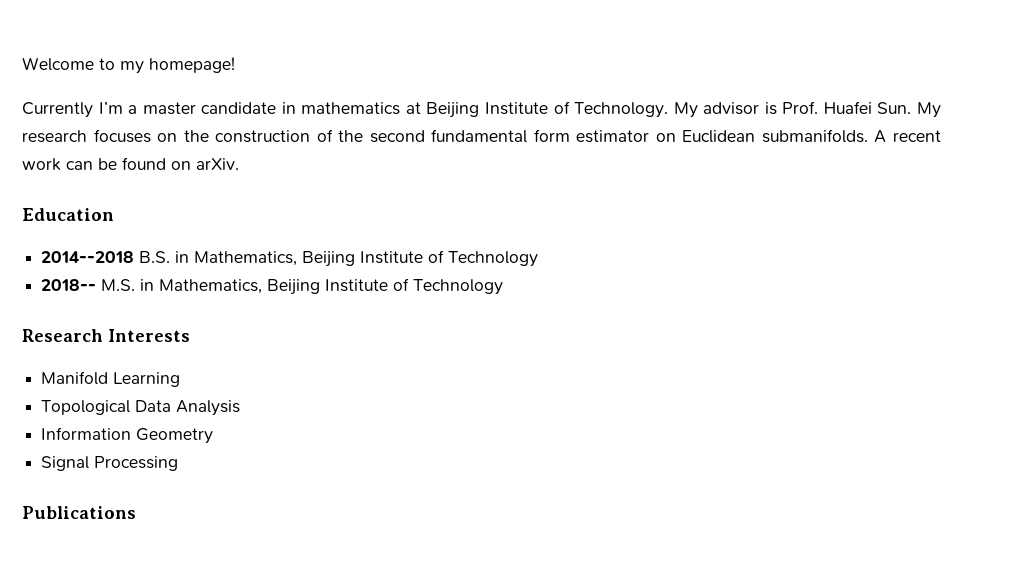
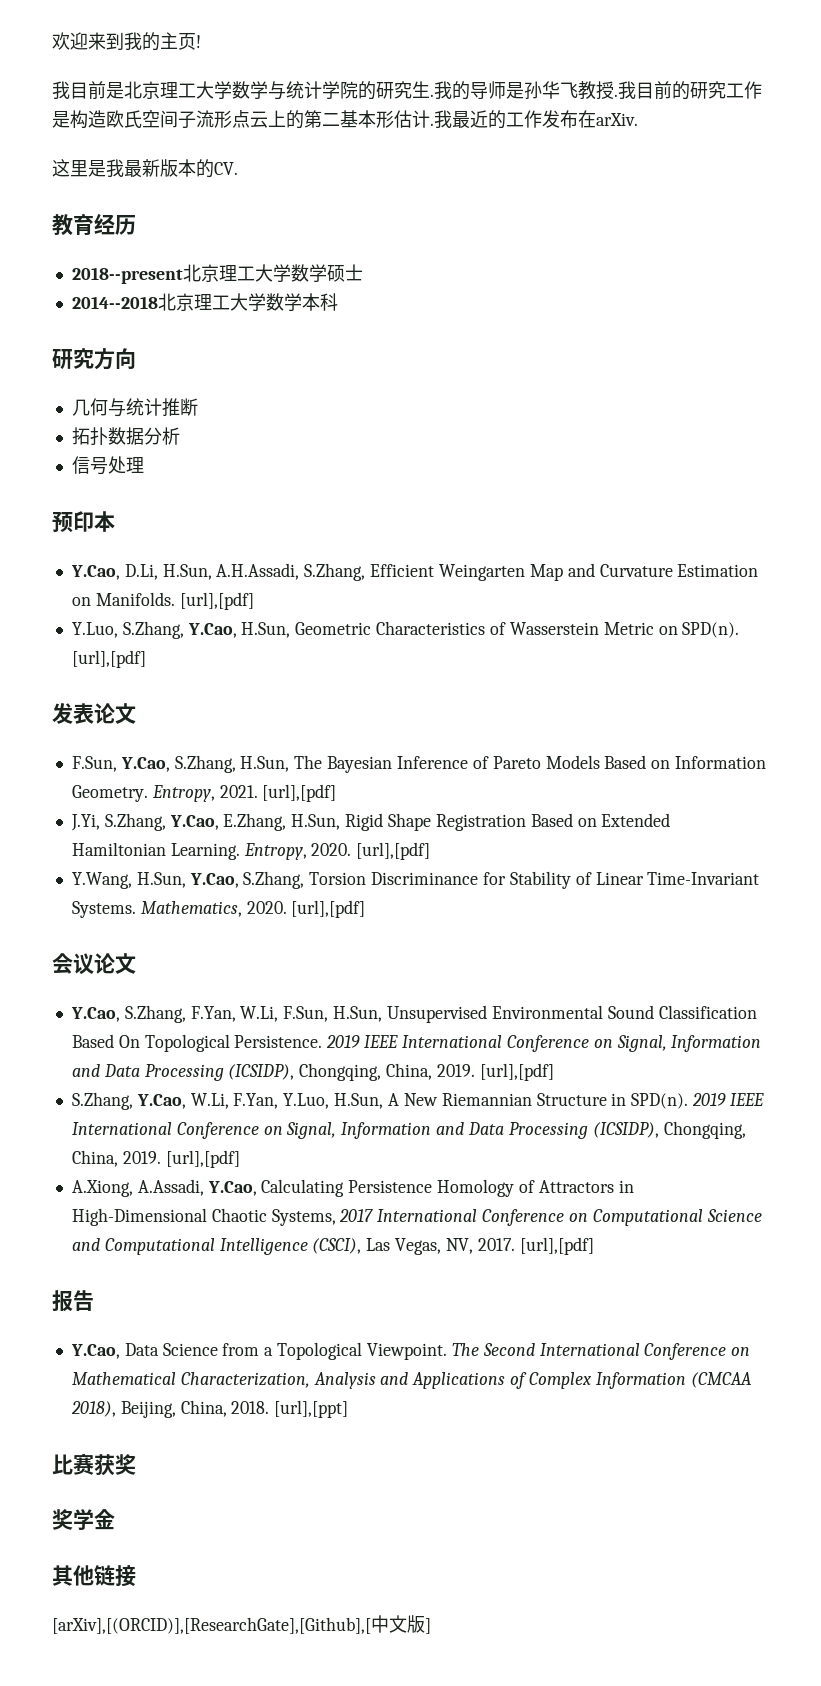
- Welcome to my homepage!
- Currently I’m a master candidate in mathematics at Beijing Institute of Technology. My advisor is Prof. Huafei Sun. My research focuses on the construction of the second fundamental form estimator on Euclidean submanifolds. A recent work can be found on arXiv.
- Education
- 2014--2018 B.S. in Mathematics, Beijing Institute of Technology
- 2018-- M.S. in Mathematics, Beijing Institute of Technology
- Research Interests
- Manifold Learning
- Topological Data Analysis
- Information Geometry
- Signal Processing
- Publications
+ 欢迎来到我的主页!
+ 我目前是北京理工大学数学与统计学院的研究生.我的导师是孙华飞教授.我目前的研究工作是构造欧氏空间子流形点云上的第二基本形估计.我最近的工作发布在arXiv.
+ 这里是我最新版本的CV.
+ 教育经历
+ 2018--present北京理工大学数学硕士
+ 2014--2018北京理工大学数学本科
+ 研究方向
+ 几何与统计推断
+ 拓扑数据分析
+ 信号处理
+ 预印本
+ Y.Cao, D.Li, H.Sun, A.H.Assadi, S.Zhang, Efficient Weingarten Map and Curvature Estimation on Manifolds. [url],[pdf]
+ Y.Luo, S.Zhang, Y.Cao, H.Sun, Geometric Characteristics of Wasserstein Metric on SPD(n). [url],[pdf]
+ 发表论文
+ F.Sun, Y.Cao, S.Zhang, H.Sun, The Bayesian Inference of Pareto Models Based on Information Geometry. Entropy, 2021. [url],[pdf]
+ J.Yi, S.Zhang, Y.Cao, E.Zhang, H.Sun, Rigid Shape Registration Based on Extended Hamiltonian Learning. Entropy, 2020. [url],[pdf]
+ Y.Wang, H.Sun, Y.Cao, S.Zhang, Torsion Discriminance for Stability of Linear Time-Invariant Systems. Mathematics, 2020. [url],[pdf]
+ 会议论文
+ Y.Cao, S.Zhang, F.Yan, W.Li, F.Sun, H.Sun, Unsupervised Environmental Sound Classification Based On Topological Persistence. 2019 IEEE International Conference on Signal, Information and Data Processing (ICSIDP), Chongqing, China, 2019. [url],[pdf]
+ S.Zhang, Y.Cao, W.Li, F.Yan, Y.Luo, H.Sun, A New Riemannian Structure in SPD(n). 2019 IEEE International Conference on Signal, Information and Data Processing (ICSIDP), Chongqing, China, 2019. [url],[pdf]
+ A.Xiong, A.Assadi, Y.Cao, Calculating Persistence Homology of Attractors in High-Dimensional Chaotic Systems, 2017 International Conference on Computational Science and Computational Intelligence (CSCI), Las Vegas, NV, 2017. [url],[pdf]
+ 报告
+ Y.Cao, Data Science from a Topological Viewpoint. The Second International Conference on Mathematical Characterization, Analysis and Applications of Complex Information (CMCAA 2018), Beijing, China, 2018. [url],[ppt]
+ 比赛获奖
+ 奖学金
+ 其他链接
+ [arXiv],[(ORCID)],[ResearchGate],[Github],[中文版]

